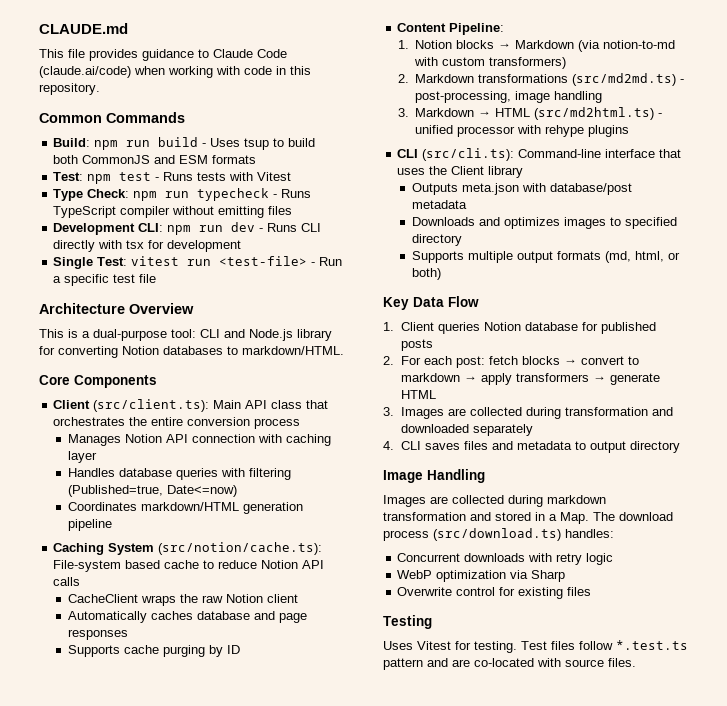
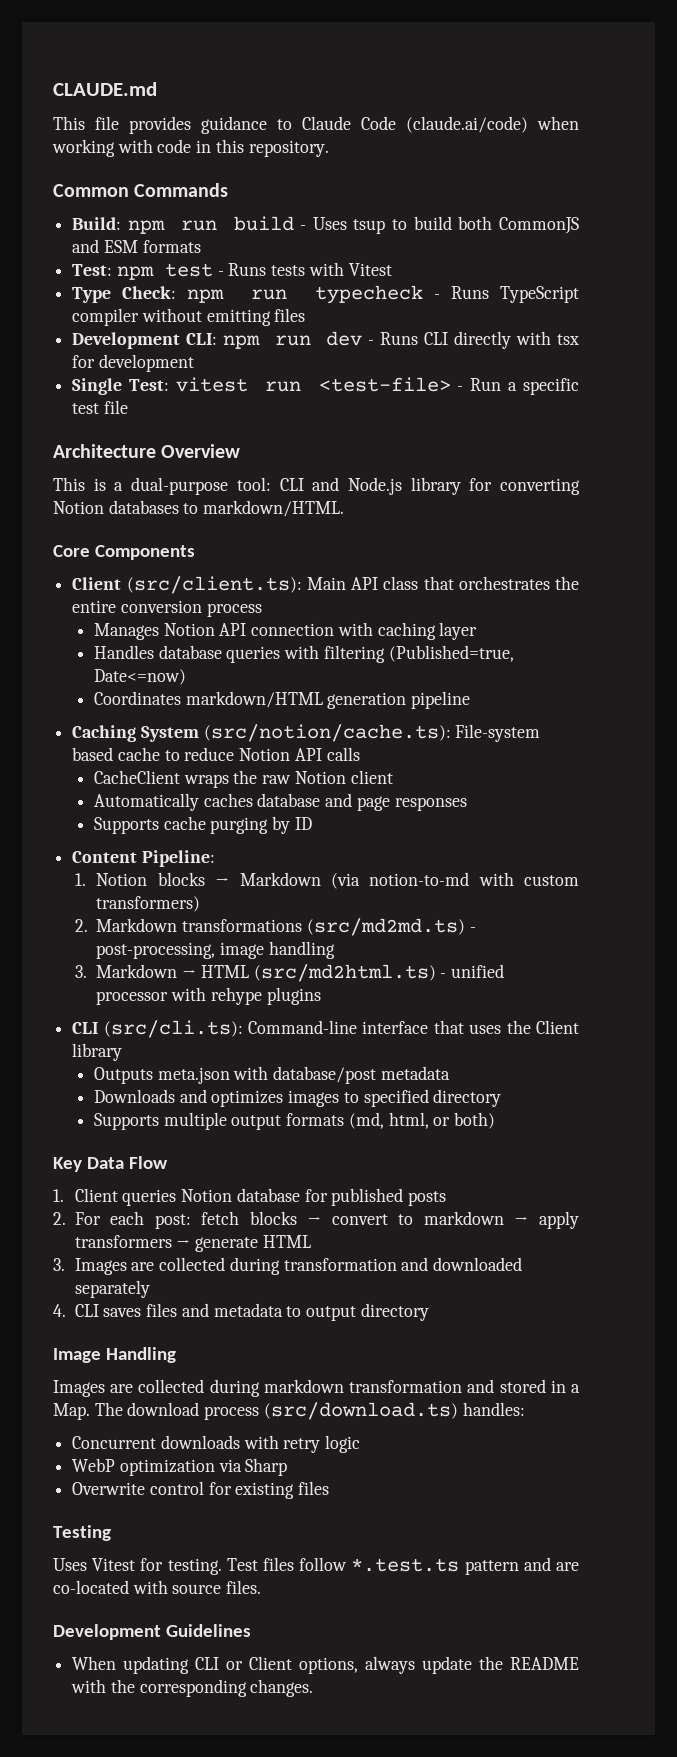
+ Development Guidelines
+ When updating CLI or Client options, always update the README with the corresponding changes.

